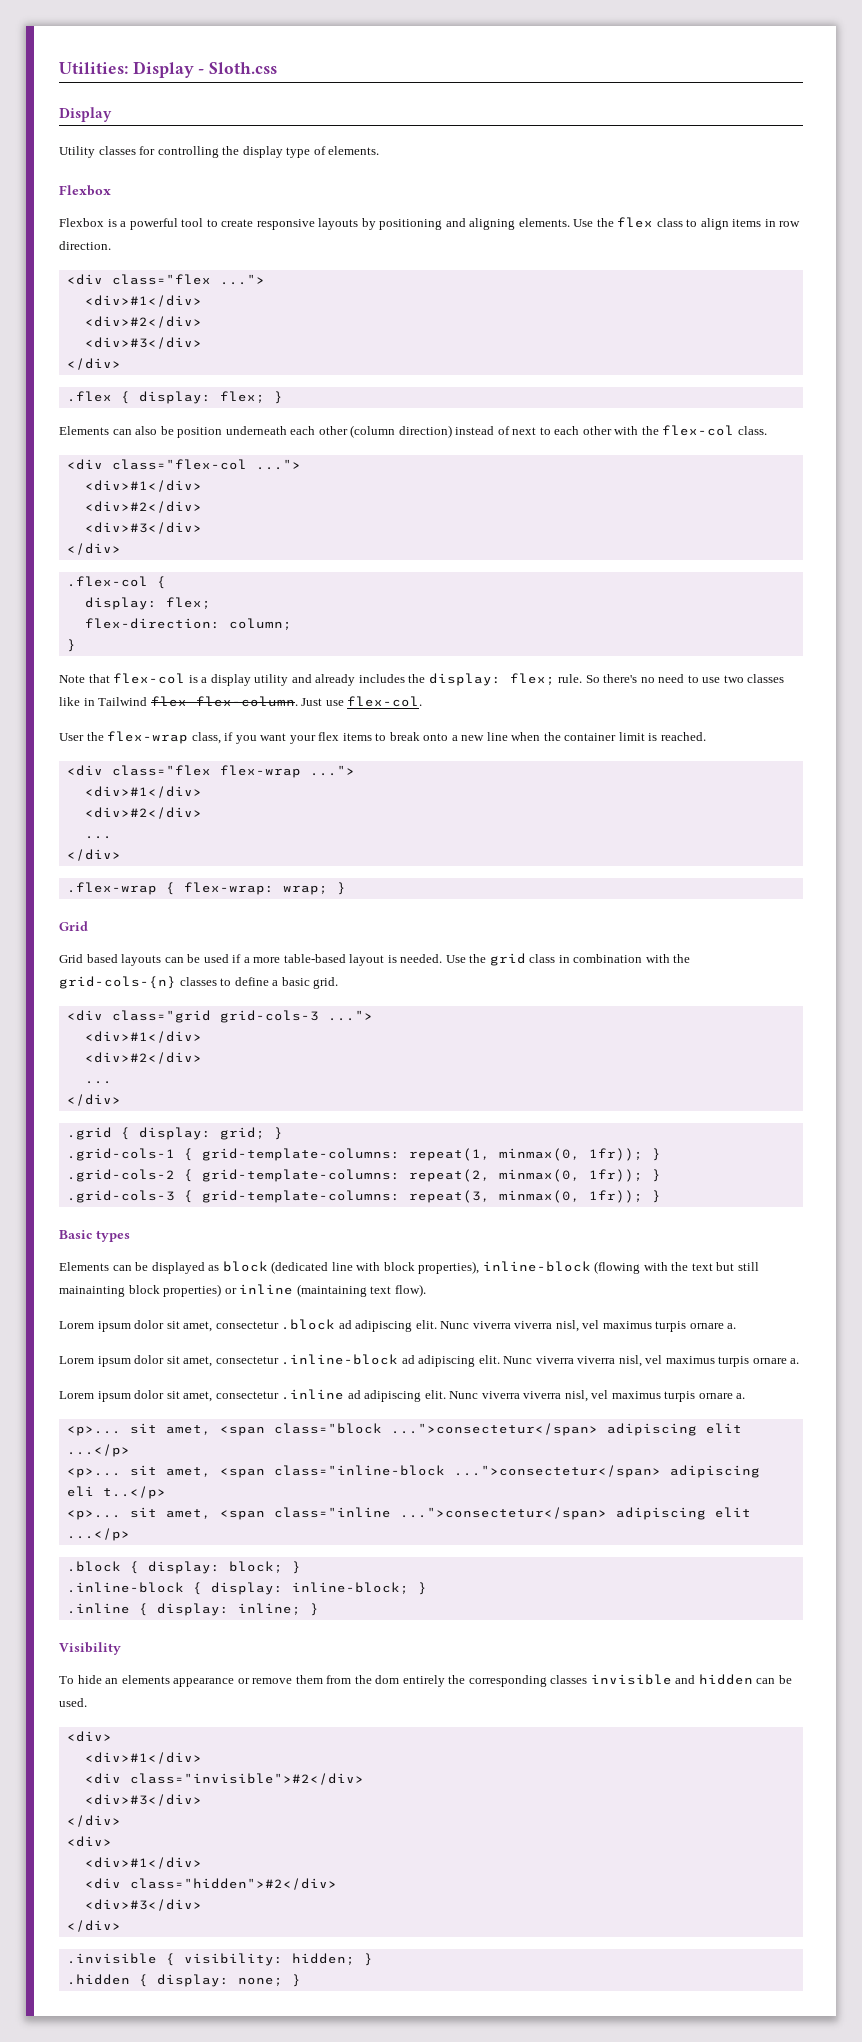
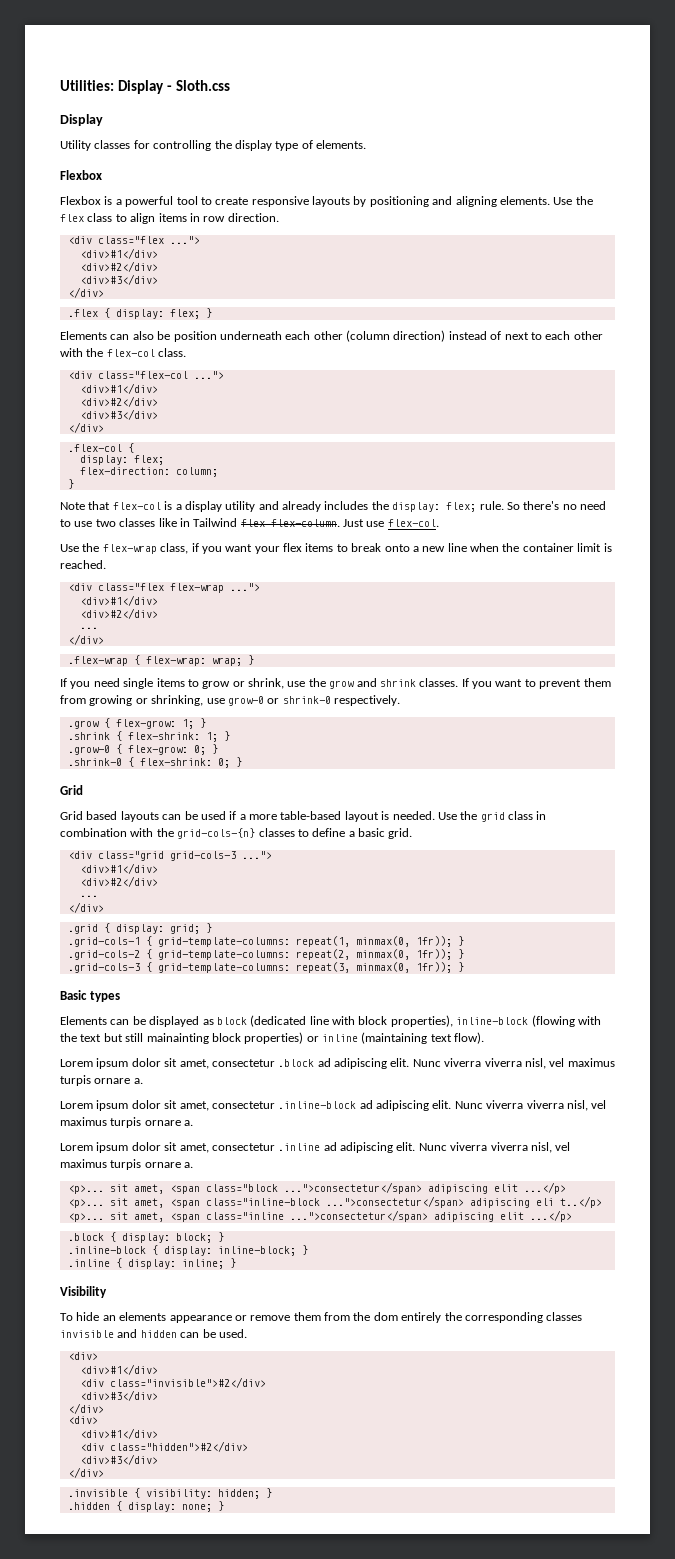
- User the flex-wrap class, if you want your flex items to break onto a new line when the container limit is reached.
+ Use the flex-wrap class, if you want your flex items to break onto a new line when the container limit is reached.
+ If you need single items to grow or shrink, use the grow and shrink classes. If you want to prevent them from growing or shrinking, use grow-0 or shrink-0 respectively.
+ .grow { flex-grow: 1; }
+ .shrink { flex-shrink: 1; }
+ .grow-0 { flex-grow: 0; }
+ .shrink-0 { flex-shrink: 0; }

